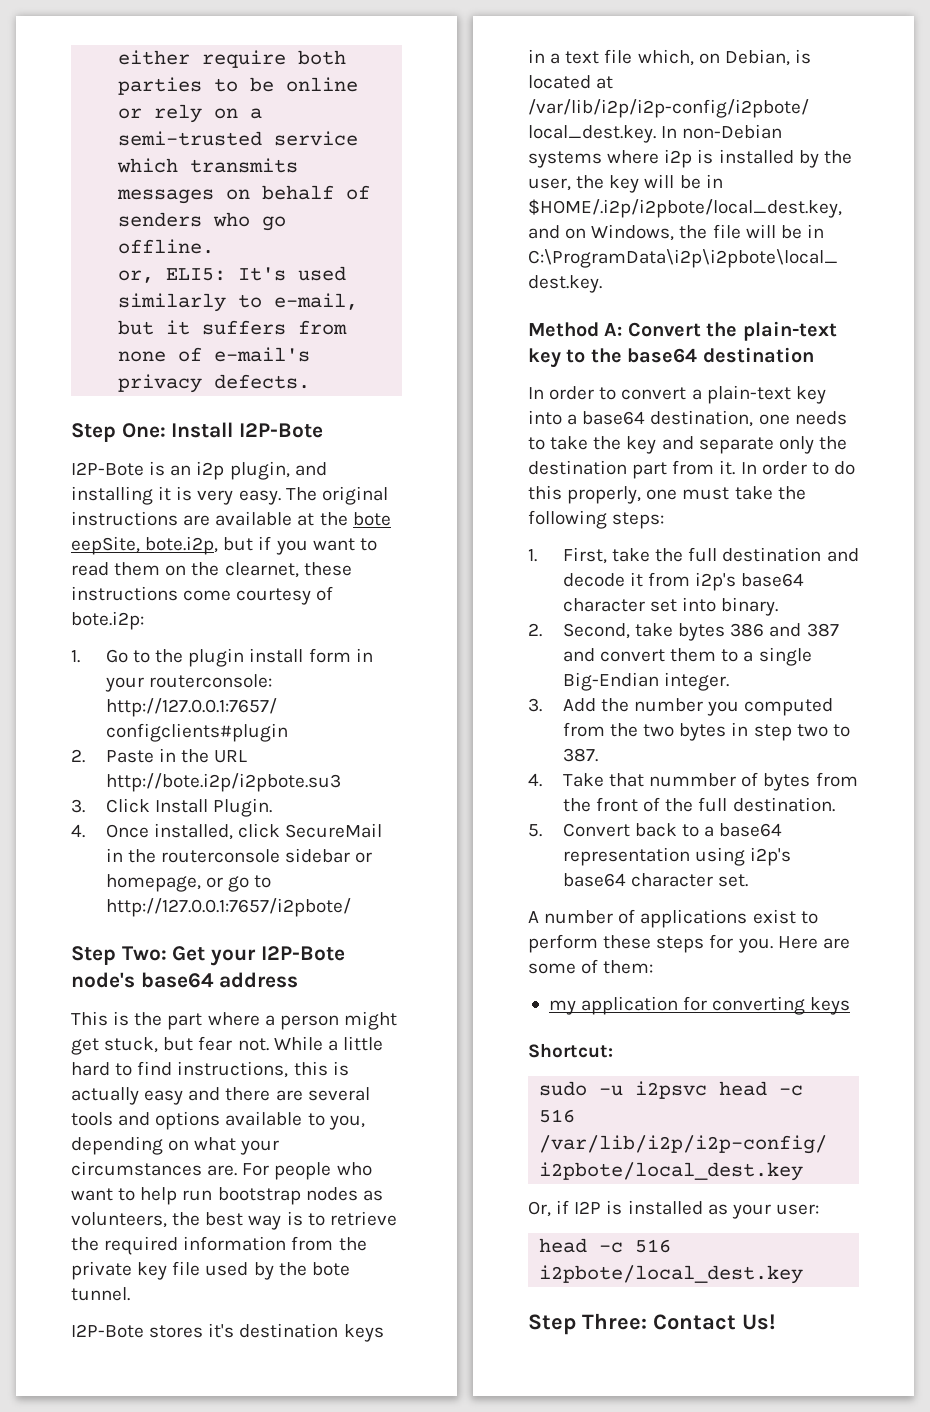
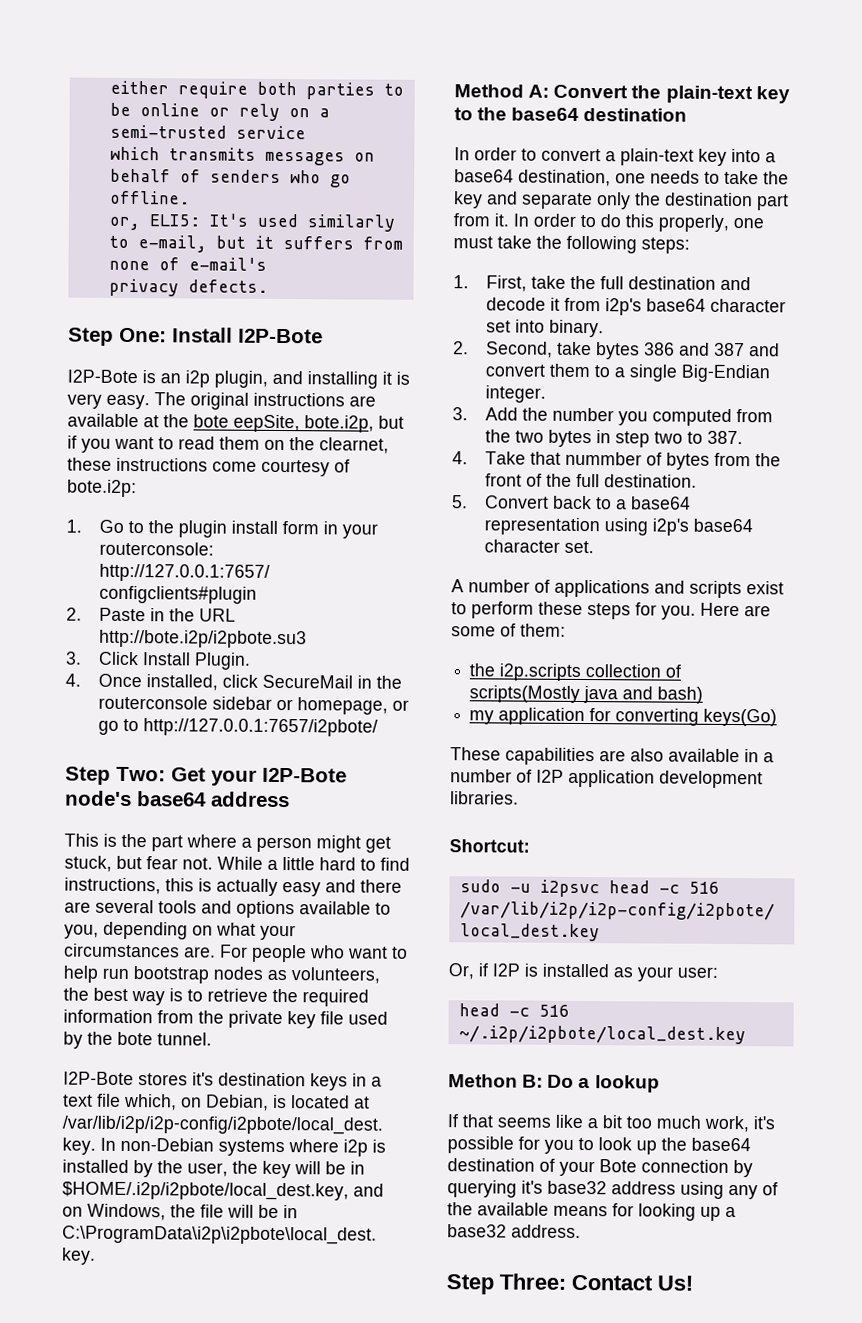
- A number of applications exist to perform these steps for you.
+ A number of applications and scripts exist to perform these steps for you.
- my application for converting keys
+ the i2p.scripts collection of scripts(Mostly java and bash)
+ my application for converting keys(Go)
+ These capabilities are also available in a number of I2P application development libraries.
- head -c 516 i2pbote/local_dest.key
+ head -c 516 ~/.i2p/i2pbote/local_dest.key
+ Methon B: Do a lookup
+ If that seems like a bit too much work, it's possible for you to look up the base64 destination of your Bote connection by querying it's base32 address using any of the available means for looking up a base32 address.

